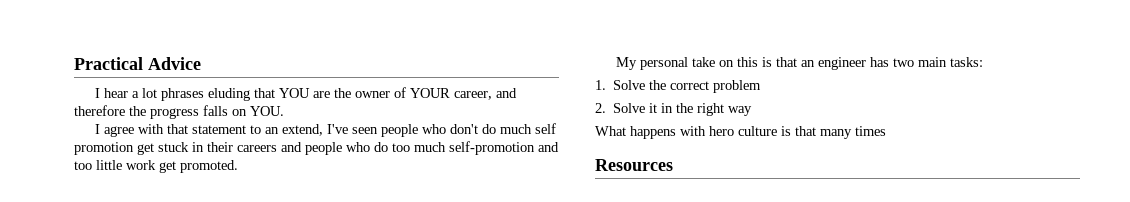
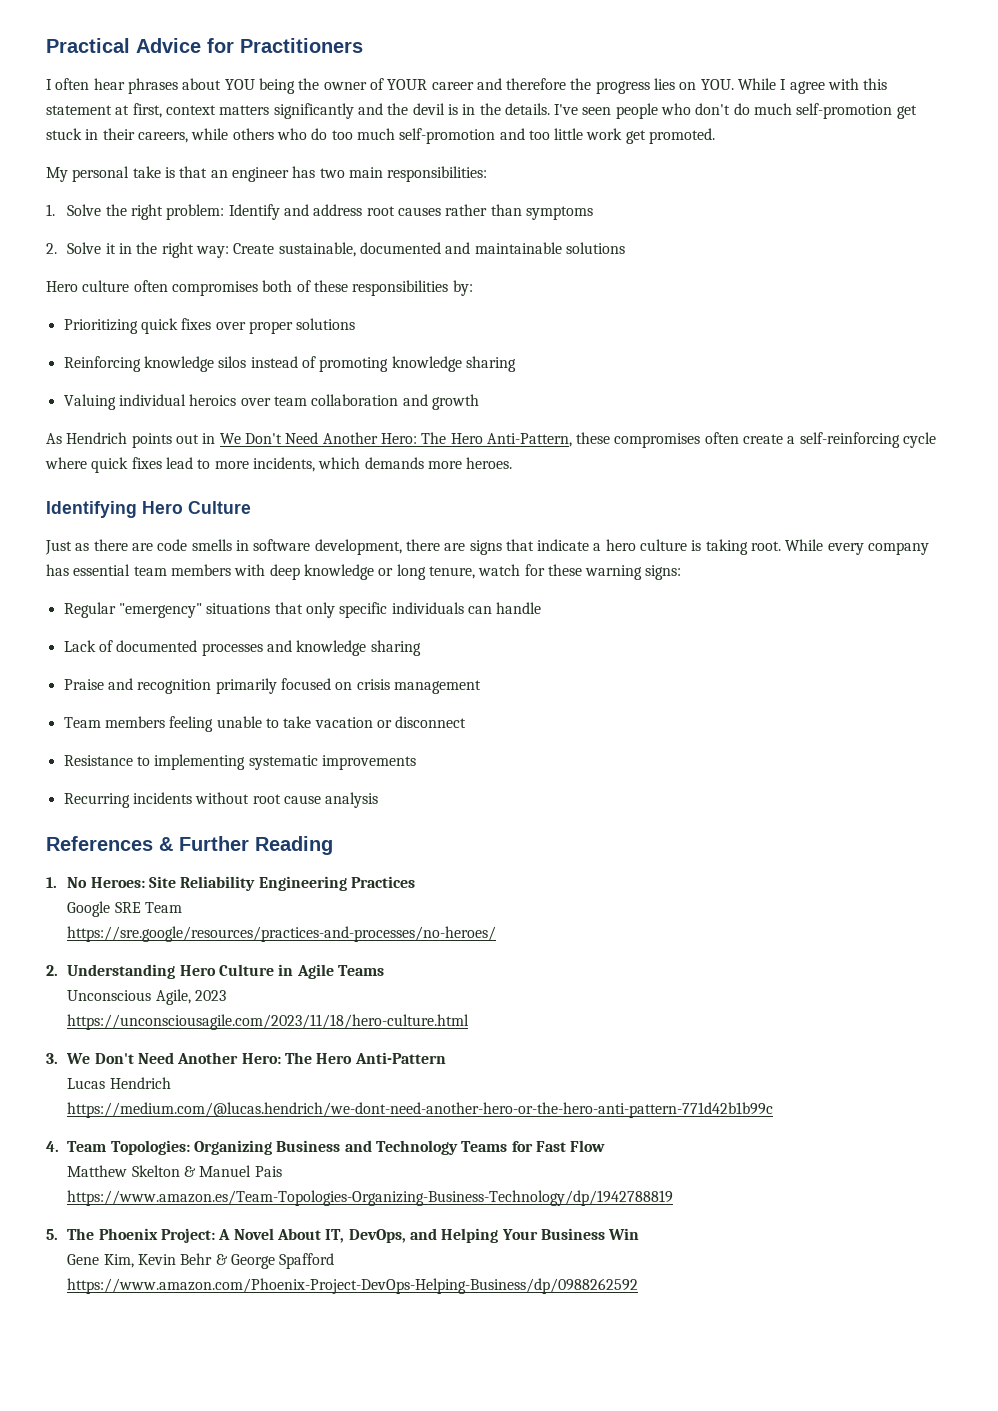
- Practical Advice
- I hear a lot phrases eluding that YOU are the owner of YOUR career, and therefore the progress falls on YOU.
- I agree with that statement to an extend, I've seen people who don't do much self promotion get stuck in their careers and people who do too much self-promotion and too little work get promoted.
+ Practical Advice for Practitioners
+ I often hear phrases about YOU being the owner of YOUR career and therefore the progress lies on YOU. While I agree with this statement at first, context matters significantly and the devil is in the details. I've seen people who don't do much self-promotion get stuck in their careers, while others who do too much self-promotion and too little work get promoted.
- My personal take on this is that an engineer has two main tasks:
+ My personal take is that an engineer has two main responsibilities:
- 1. Solve the correct problem
+ 1. Solve the right problem: Identify and address root causes rather than symptoms
- 2. Solve it in the right way
- What happens with hero culture is that many times
- Resources
+ 2. Solve it in the right way: Create sustainable, documented and maintainable solutions
+ Hero culture often compromises both of these responsibilities by:
+ Prioritizing quick fixes over proper solutions
+ Reinforcing knowledge silos instead of promoting knowledge sharing
+ Valuing individual heroics over team collaboration and growth
+ As Hendrich points out in We Don't Need Another Hero: The Hero Anti-Pattern, these compromises often create a self-reinforcing cycle where quick fixes lead to more incidents, which demands more heroes.
+ Identifying Hero Culture
+ Just as there are code smells in software development, there are signs that indicate a hero culture is taking root. While every company has essential team members with deep knowledge or long tenure, watch for these warning signs:
+ Regular "emergency" situations that only specific individuals can handle
+ Lack of documented processes and knowledge sharing
+ Praise and recognition primarily focused on crisis management
+ Team members feeling unable to take vacation or disconnect
+ Resistance to implementing systematic improvements
+ Recurring incidents without root cause analysis
+ References & Further Reading
+ 1. No Heroes: Site Reliability Engineering Practices
+ Google SRE Team
+ https://sre.google/resources/practices-and-processes/no-heroes/
+ 2. Understanding Hero Culture in Agile Teams
+ Unconscious Agile, 2023
+ https://unconsciousagile.com/2023/11/18/hero-culture.html
+ 3. We Don't Need Another Hero: The Hero Anti-Pattern
+ Lucas Hendrich
+ https://medium.com/@lucas.hendrich/we-dont-need-another-hero-or-the-hero-anti-pattern-771d42b1b99c
+ 4. Team Topologies: Organizing Business and Technology Teams for Fast Flow
+ Matthew Skelton & Manuel Pais
+ https://www.amazon.es/Team-Topologies-Organizing-Business-Technology/dp/1942788819
+ 5. The Phoenix Project: A Novel About IT, DevOps, and Helping Your Business Win
+ Gene Kim, Kevin Behr & George Spafford
+ https://www.amazon.com/Phoenix-Project-DevOps-Helping-Business/dp/0988262592

